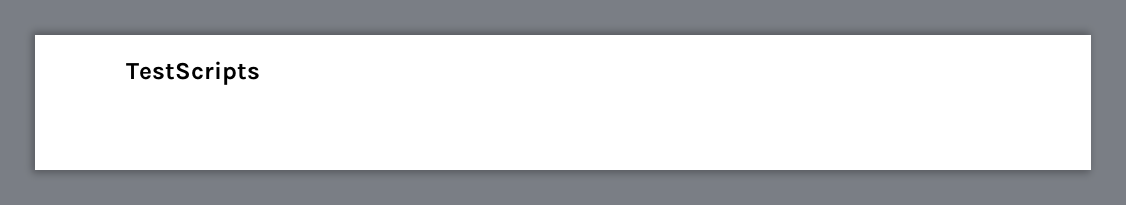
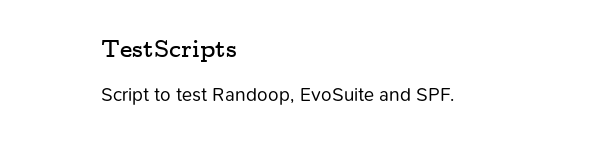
+ Script to test Randoop, EvoSuite and SPF.

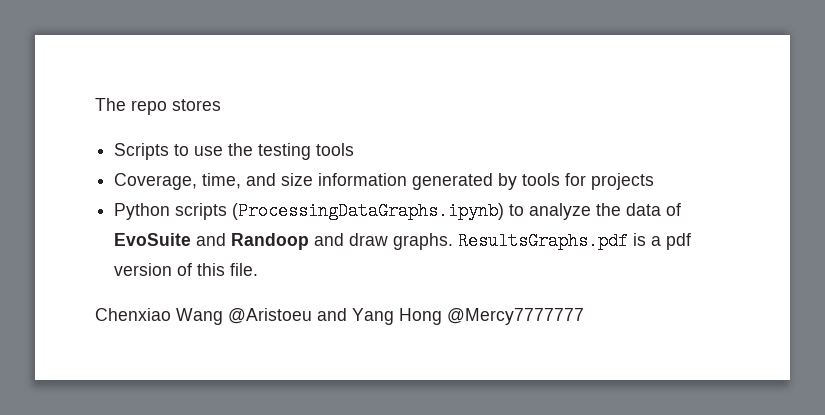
- TestScripts
- Script to test Randoop, EvoSuite and SPF.
+ The repo stores
+ Scripts to use the testing tools
+ Coverage, time, and size information generated by tools for projects
+ Python scripts (ProcessingDataGraphs.ipynb) to analyze the data of EvoSuite and Randoop and draw graphs. ResultsGraphs.pdf is a pdf version of this file.
+ Chenxiao Wang @Aristoeu and Yang Hong @Mercy7777777

